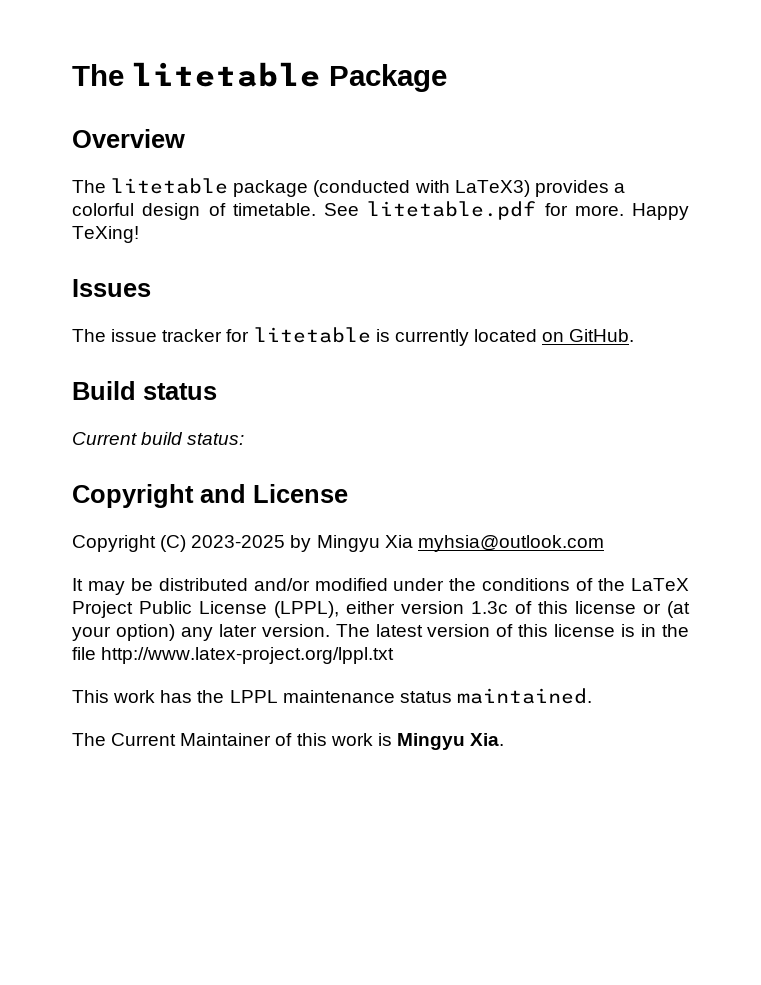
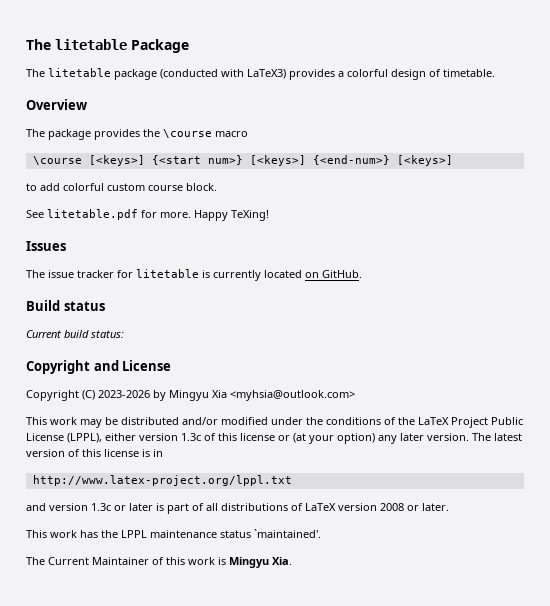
- Overview
- The litetable package (conducted with LaTeX3) provides a colorful design of timetable. See litetable.pdf for more.
+ The litetable package (conducted with LaTeX3) provides a colorful design of timetable.
+ Overview
+ The package provides the \course macro
+ \course [<keys>] {<start num>} [<keys>] {<end-num>} [<keys>]
+ to add colorful custom course block.
+ See litetable.pdf for more.
- Copyright (C) 2023-2025 by Mingyu Xia myhsia@outlook.com
- It may be distributed and/or modified under the conditions of the LaTeX Project Public License (LPPL), either version 1.3c of this license or (at your option) any later version.
+ Copyright (C) 2023-2026 by Mingyu Xia <myhsia@outlook.com>
+ This work may be distributed and/or modified under the conditions of the LaTeX Project Public License (LPPL), either version 1.3c of this license or (at your option) any later version.
- The latest version of this license is in the file http://www.latex-project.org/lppl.txt
+ The latest version of this license is in
+ http://www.latex-project.org/lppl.txt
+ and version 1.3c or later is part of all distributions of LaTeX version 2008 or later.
- This work has the LPPL maintenance status maintained.
+ This work has the LPPL maintenance status `maintained'.

